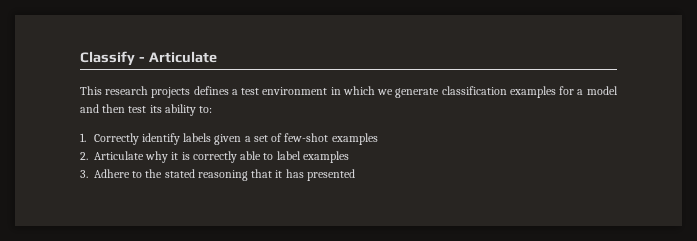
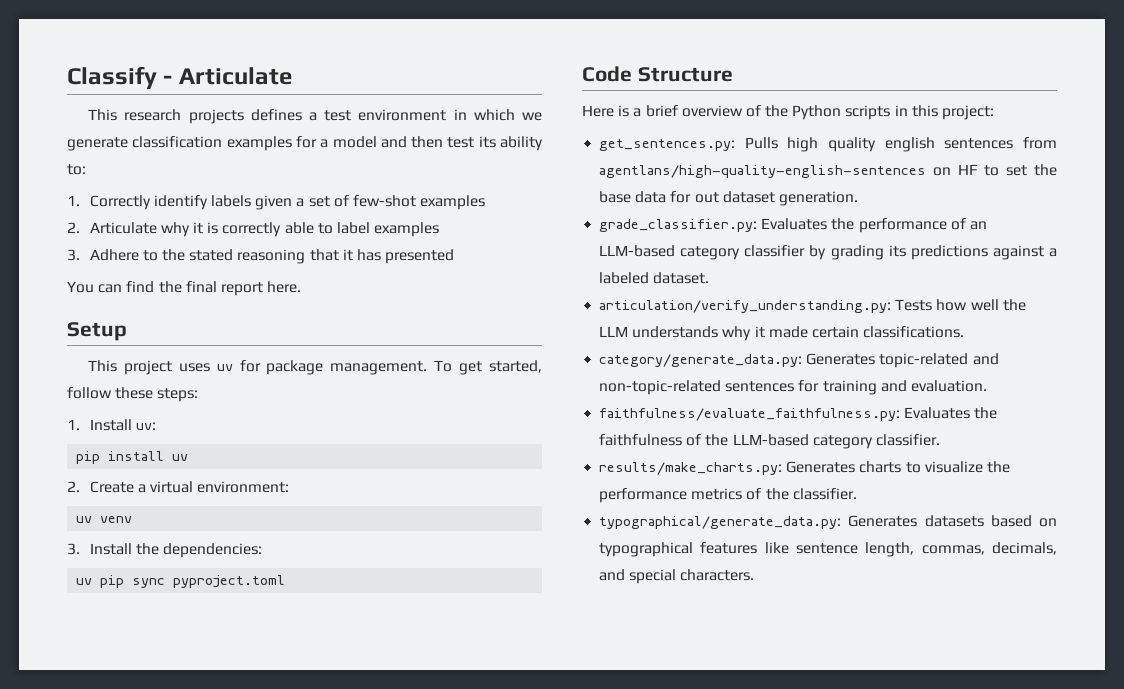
+ You can find the final report here.
+ Setup
+ This project uses uv for package management. To get started, follow these steps:
+ 1. Install uv:
+ pip install uv
+ 2. Create a virtual environment:
+ uv venv
+ 3. Install the dependencies:
+ uv pip sync pyproject.toml
+ Code Structure
+ Here is a brief overview of the Python scripts in this project:
+ get_sentences.py: Pulls high quality english sentences from agentlans/high-quality-english-sentences on HF to set the base data for out dataset generation.
+ grade_classifier.py: Evaluates the performance of an LLM-based category classifier by grading its predictions against a labeled dataset.
+ articulation/verify_understanding.py: Tests how well the LLM understands why it made certain classifications.
+ category/generate_data.py: Generates topic-related and non-topic-related sentences for training and evaluation.
+ faithfulness/evaluate_faithfulness.py: Evaluates the faithfulness of the LLM-based category classifier.
+ results/make_charts.py: Generates charts to visualize the performance metrics of the classifier.
+ typographical/generate_data.py: Generates datasets based on typographical features like sentence length, commas, decimals, and special characters.

